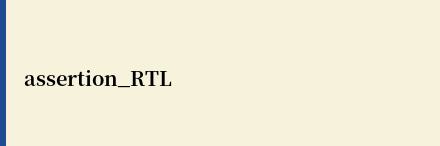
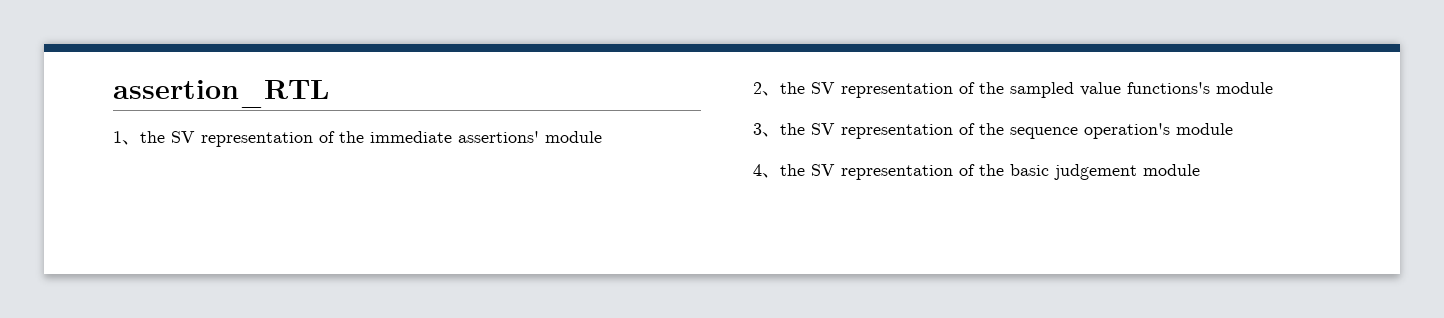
+ 1、the SV representation of the immediate assertions' module
+ 2、the SV representation of the sampled value functions's module
+ 3、the SV representation of the sequence operation's module
+ 4、the SV representation of the basic judgement module

